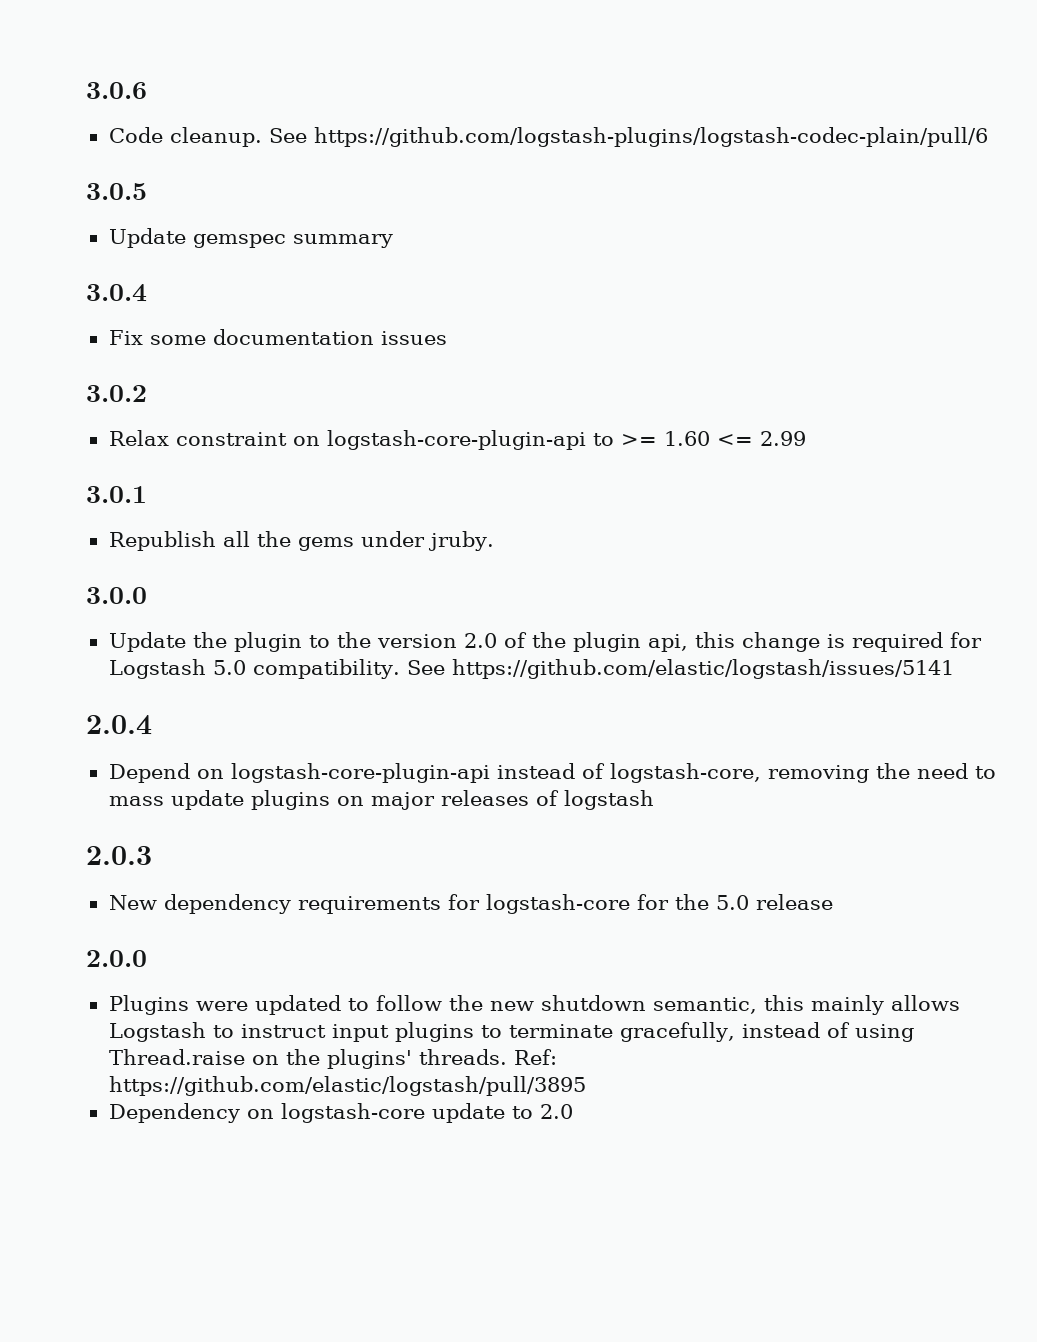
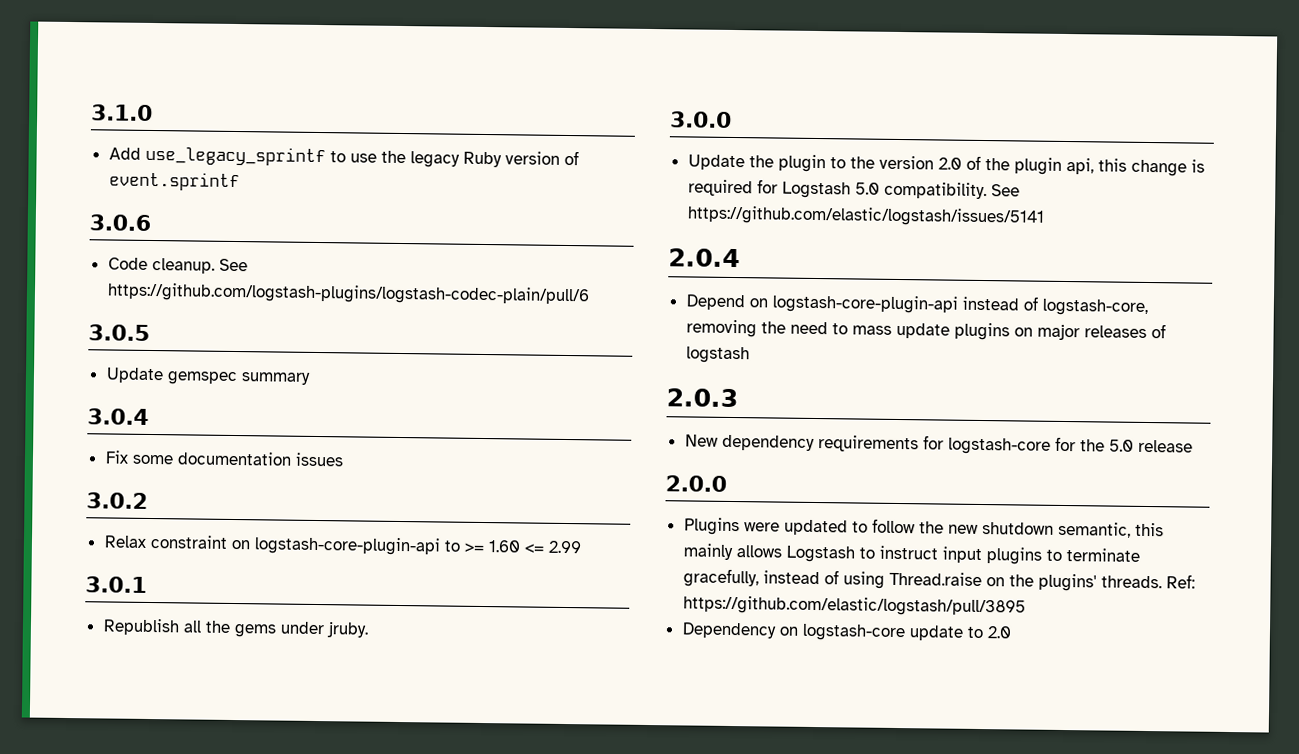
+ 3.1.0
+ Add use_legacy_sprintf to use the legacy Ruby version of event.sprintf

